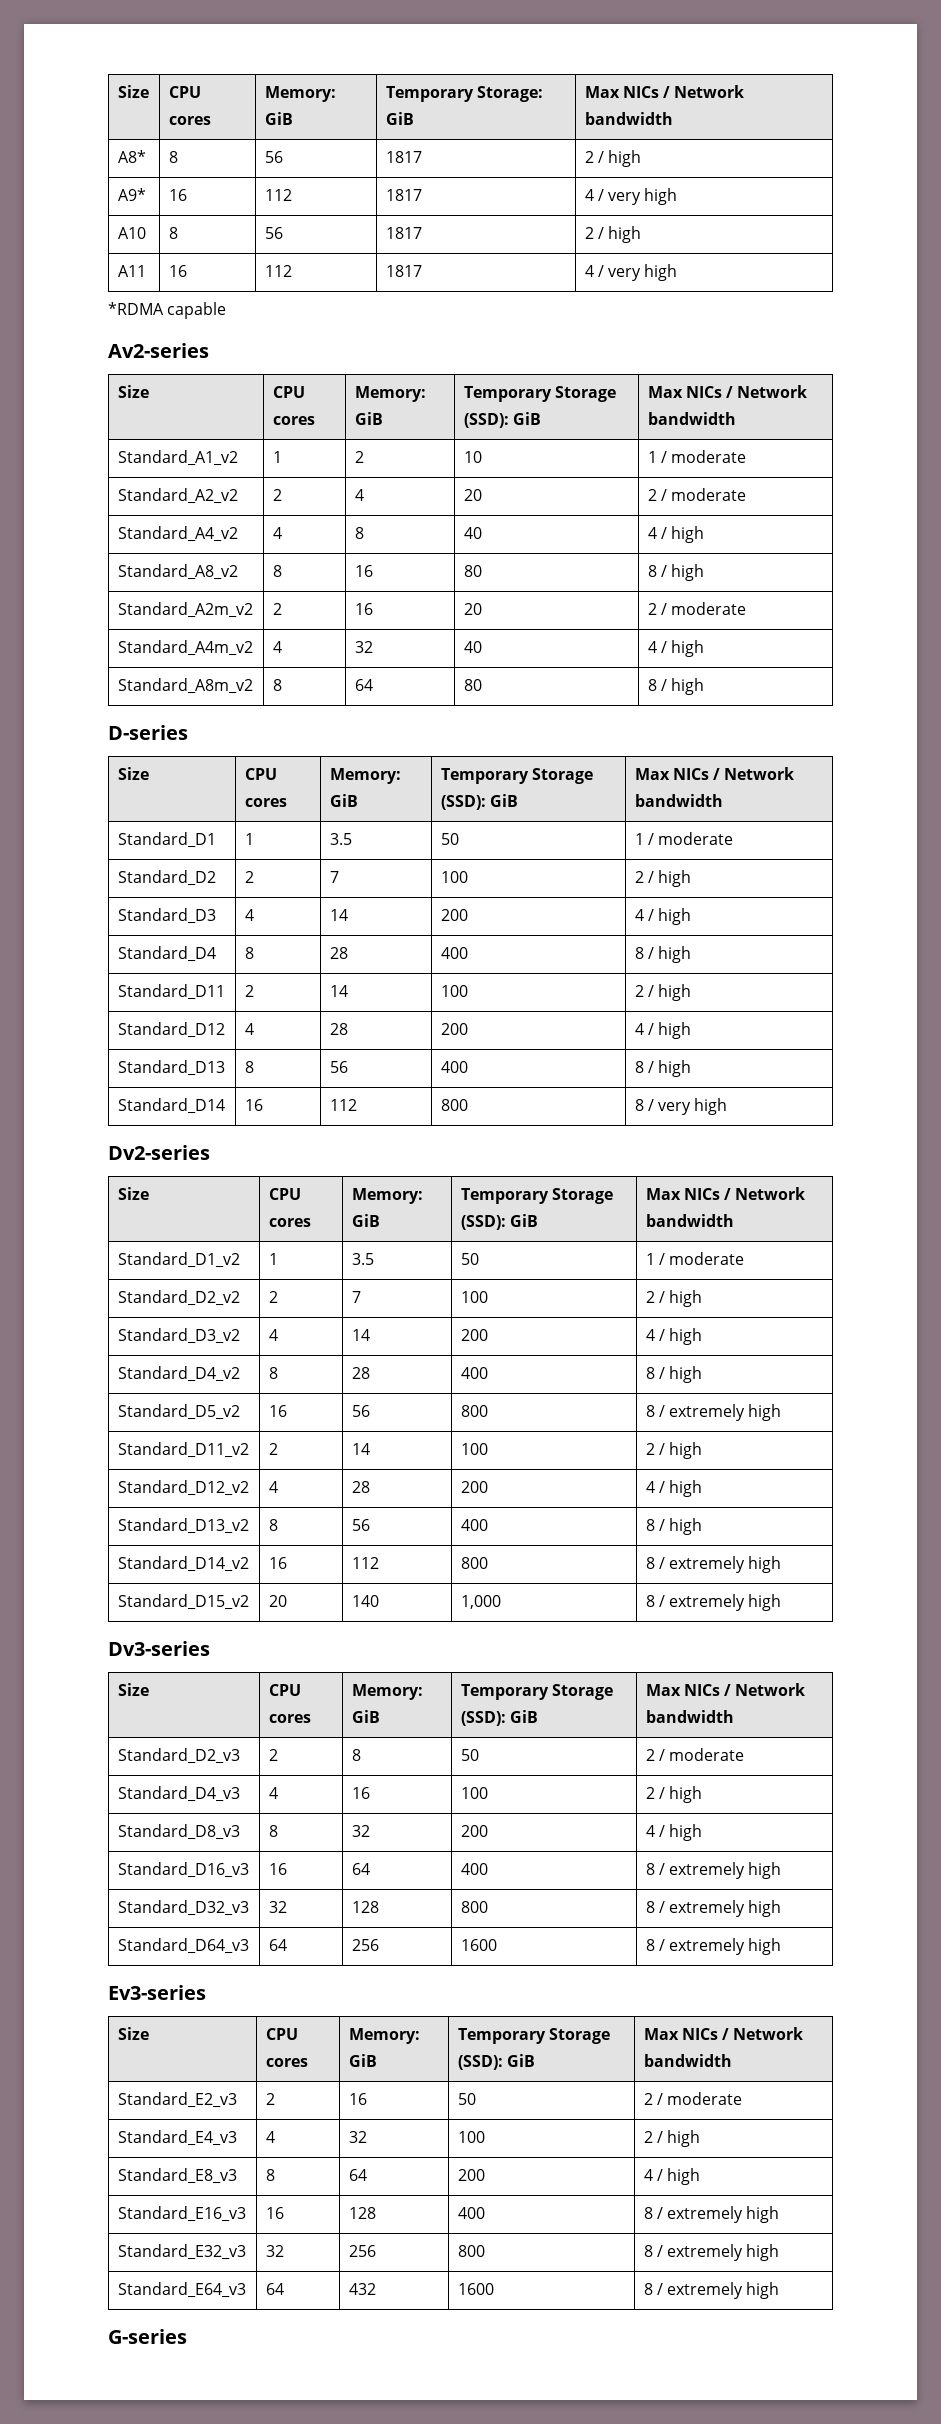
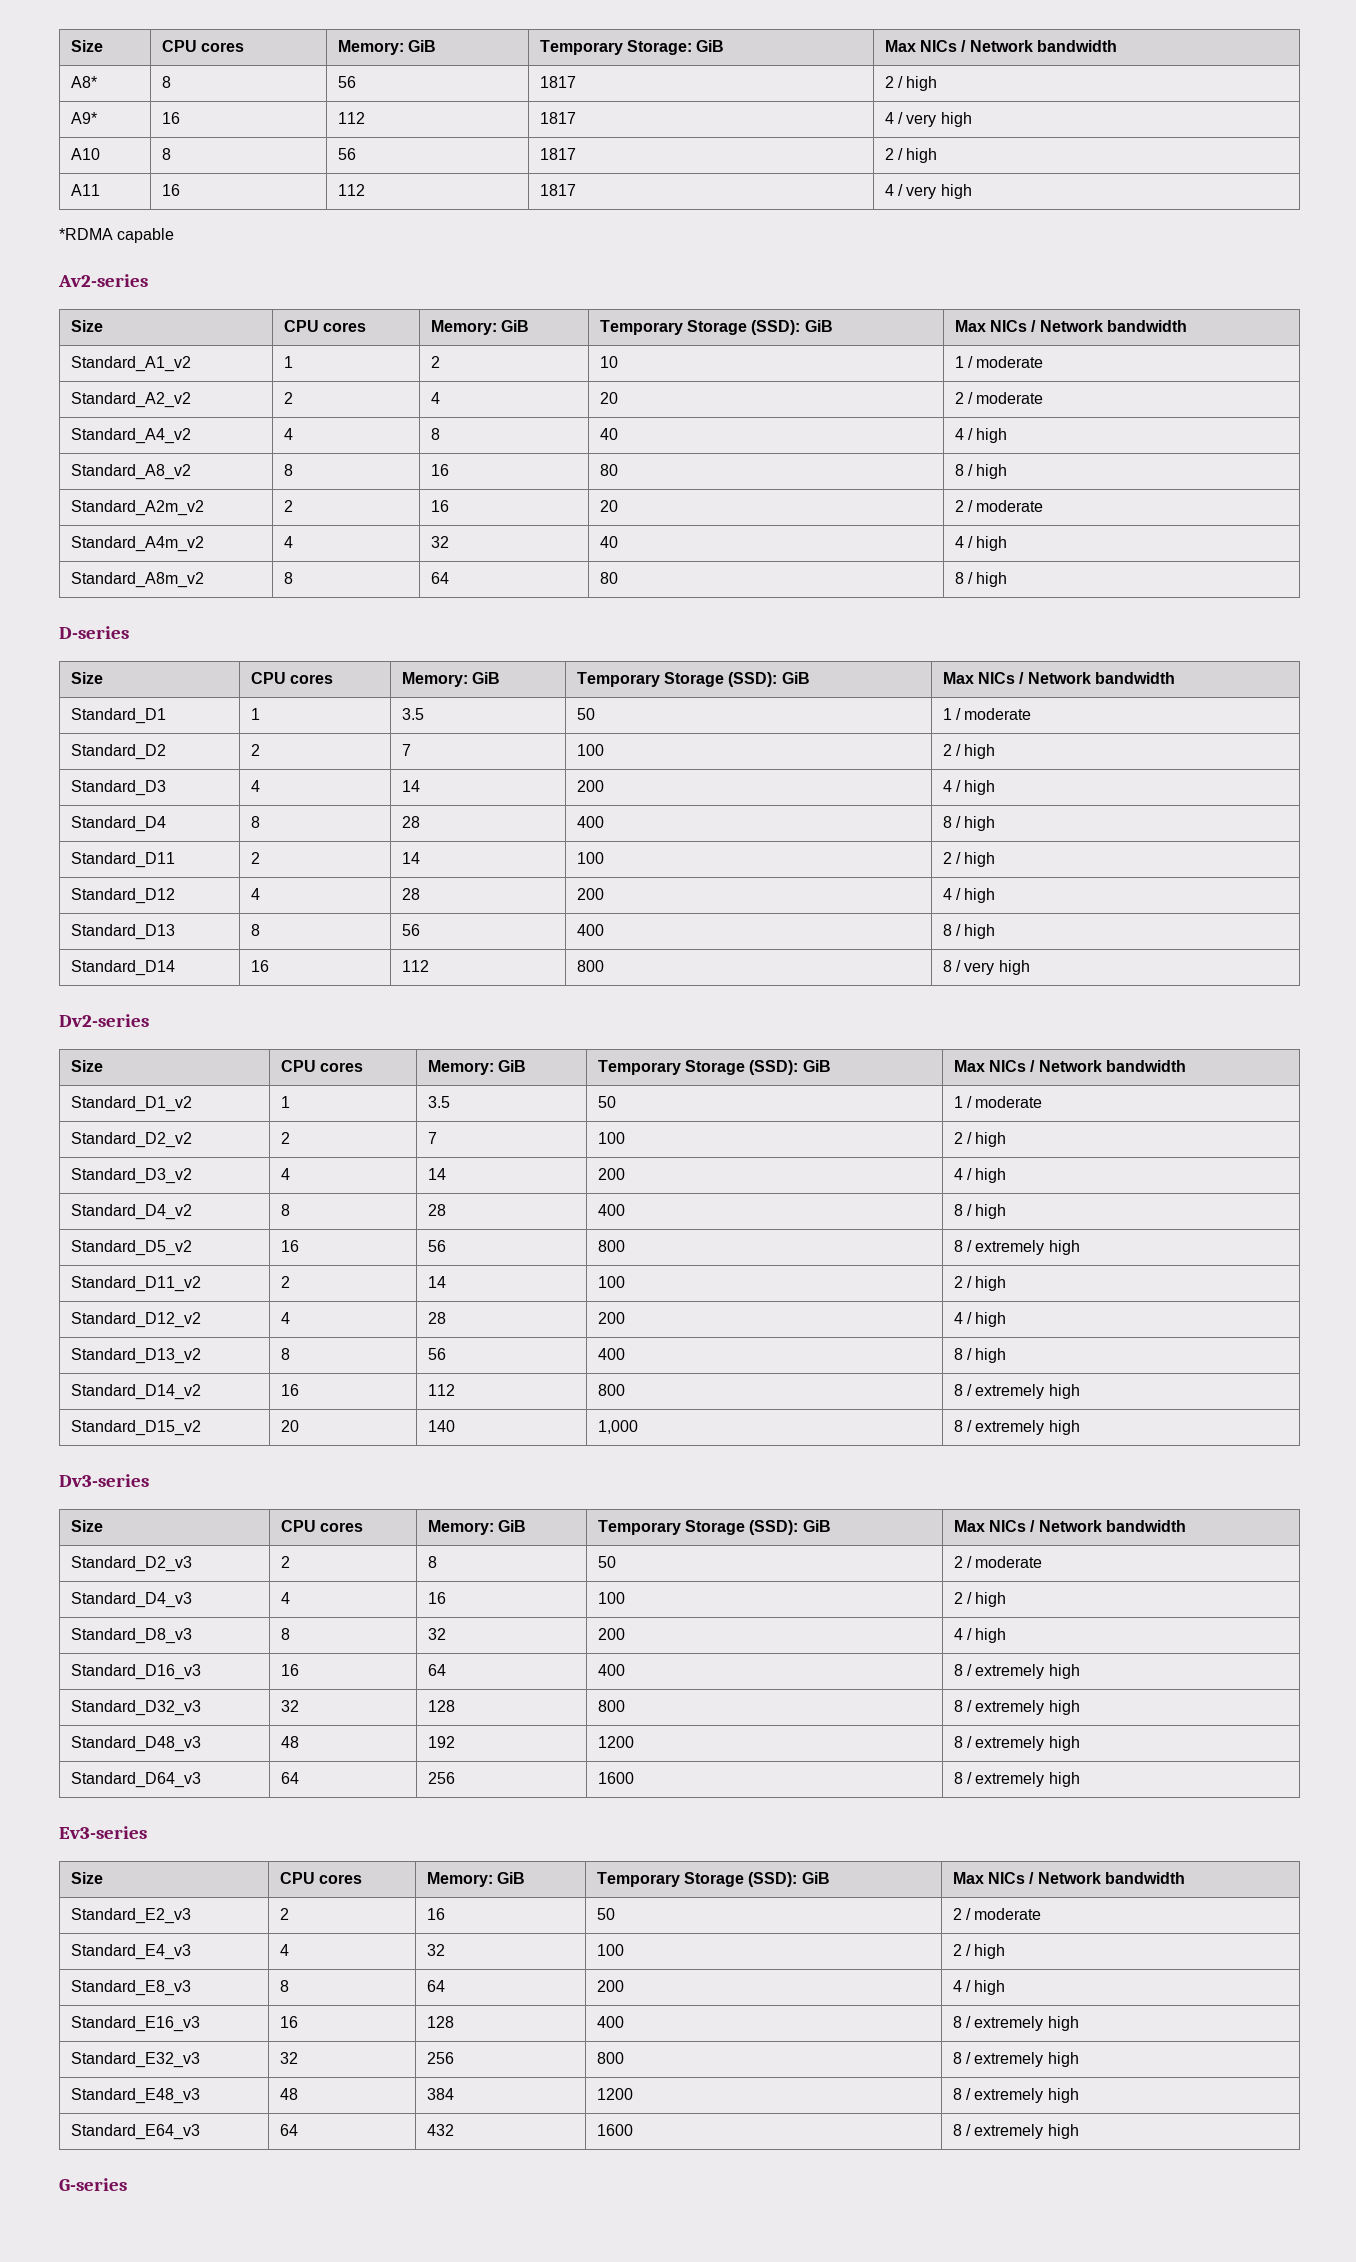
+ Standard_D48_v3 | 48 | 192 | 1200 | 8 / extremely high
+ Standard_E48_v3 | 48 | 384 | 1200 | 8 / extremely high

